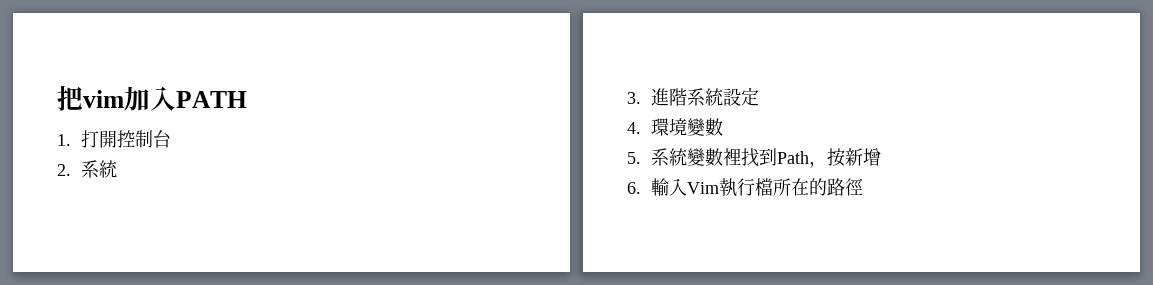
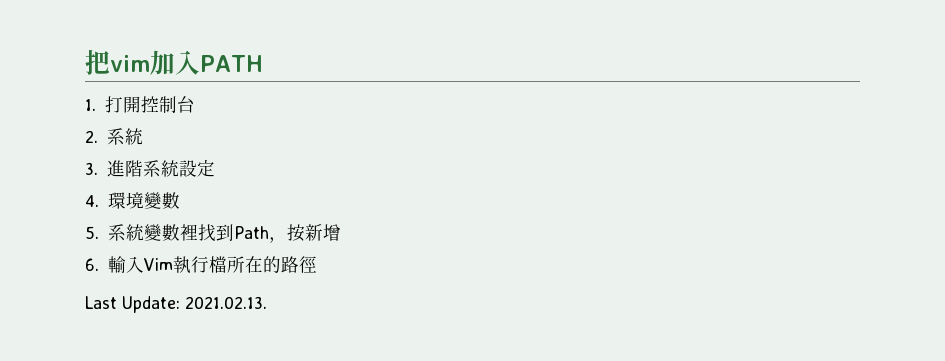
+ Last Update: 2021.02.13.

